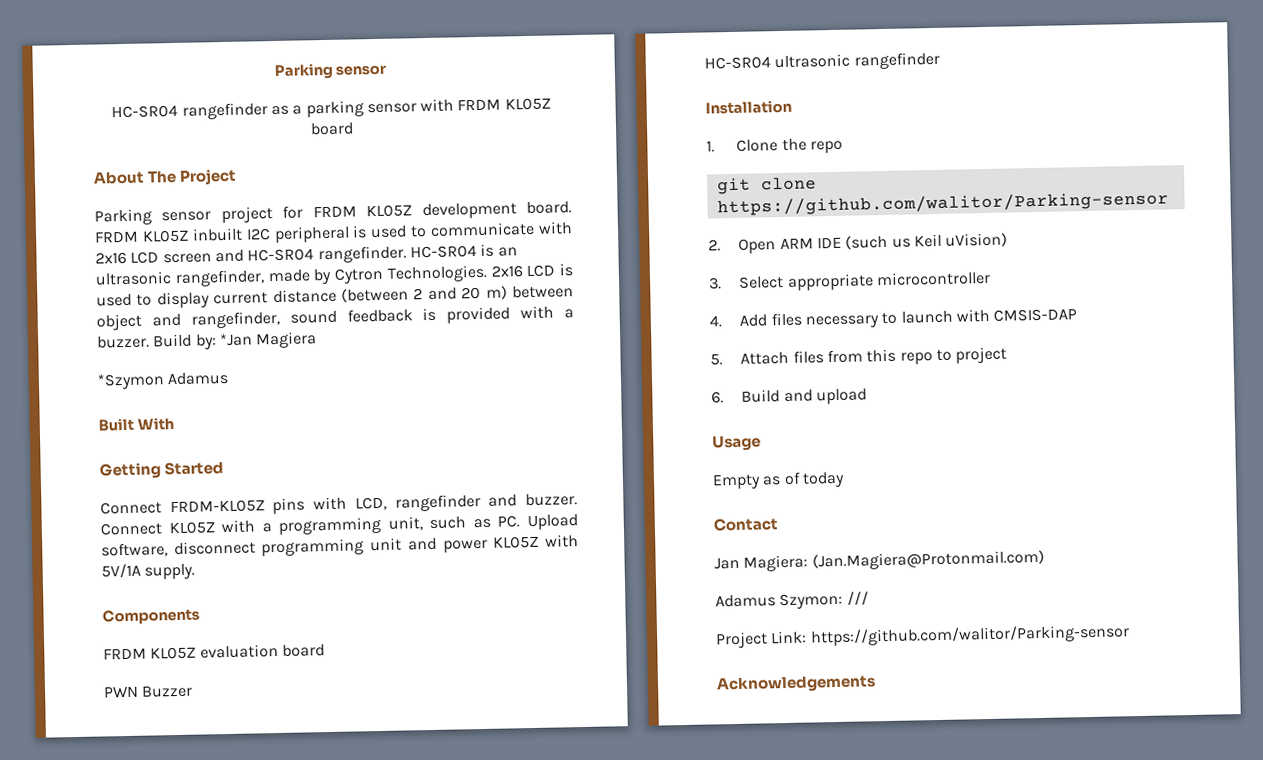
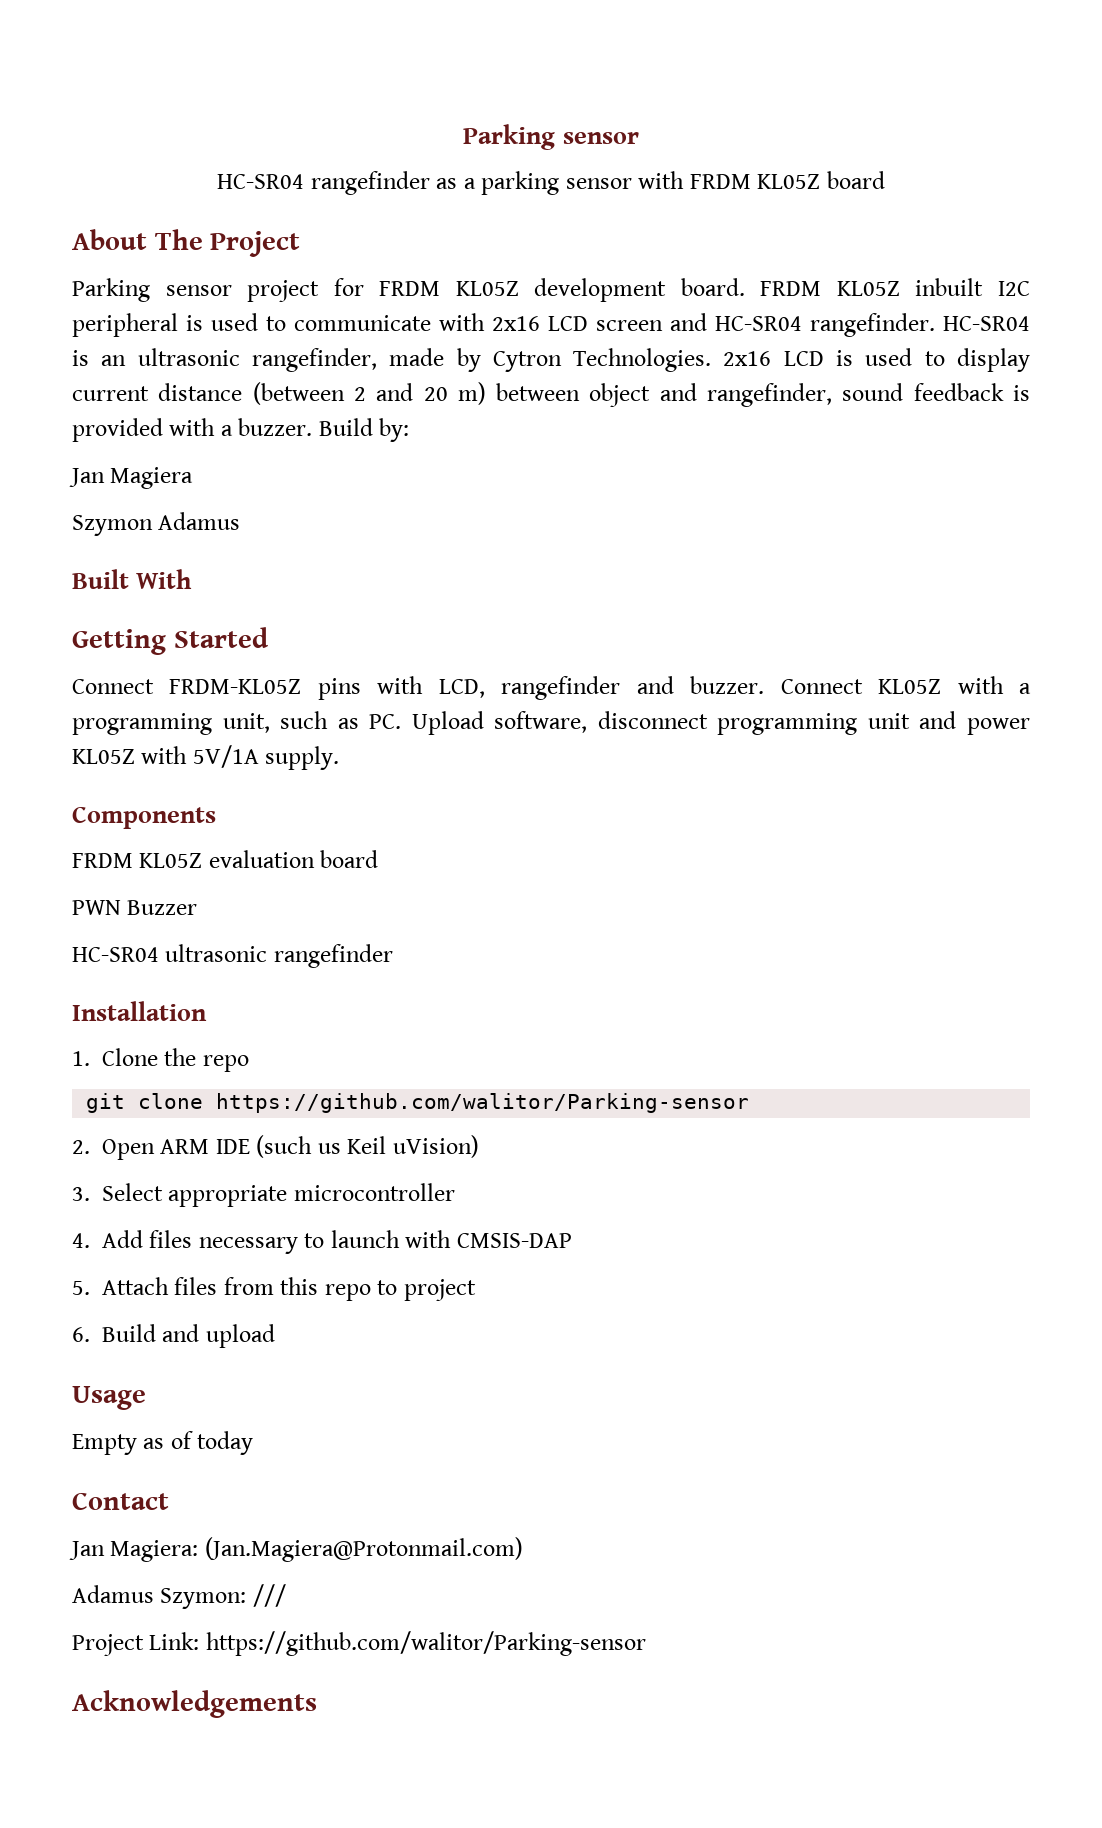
- Build by: *Jan Magiera
+ Build by:
+ Jan Magiera
- *Szymon Adamus
+ Szymon Adamus

